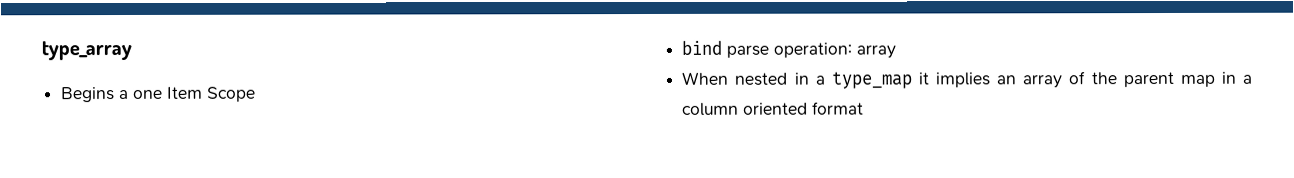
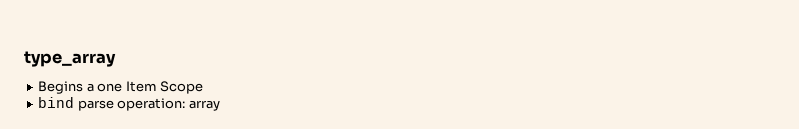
- When nested in a type_map it implies an array of the parent map in a column oriented format

